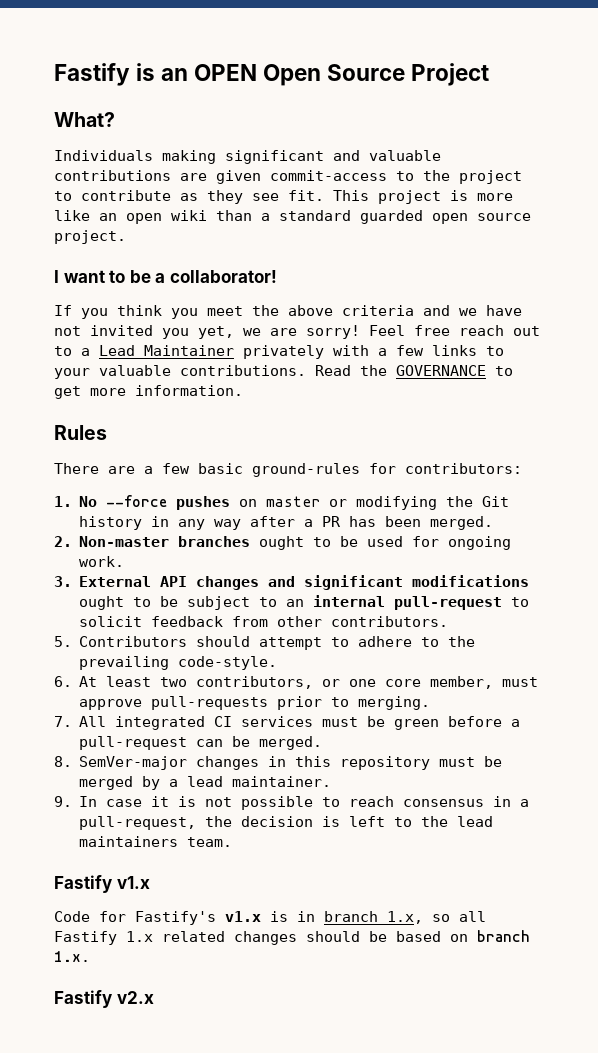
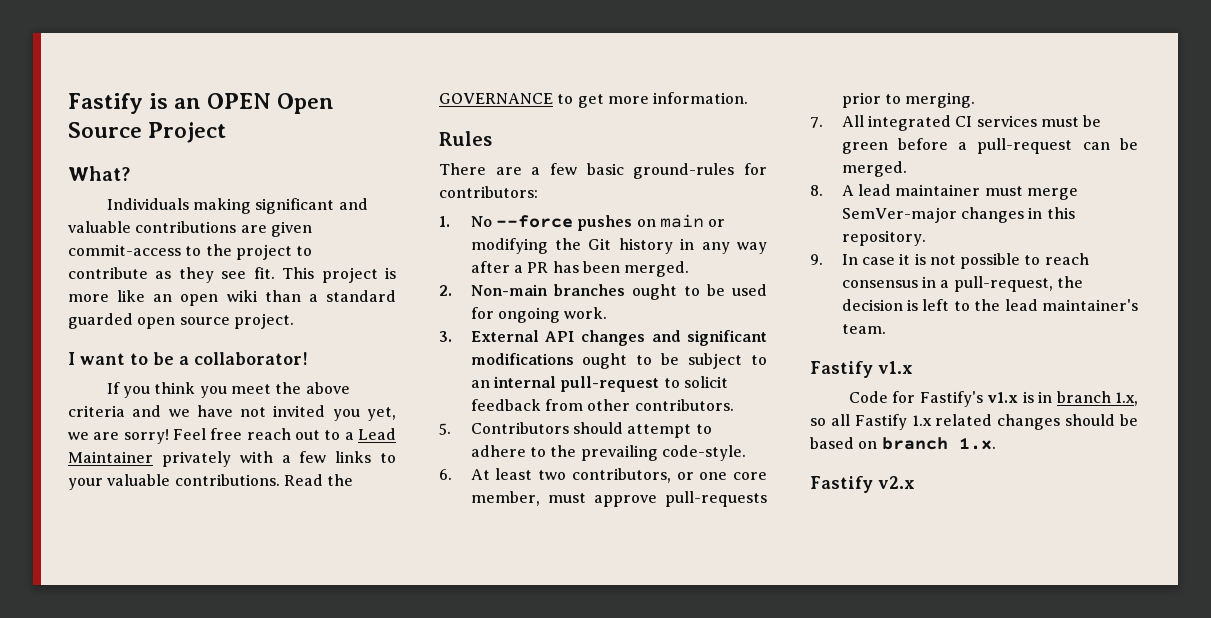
- 1. No --force pushes on master or modifying the Git history in any way after a PR has been merged.
+ 1. No --force pushes on main or modifying the Git history in any way after a PR has been merged.
- 2. Non-master branches ought to be used for ongoing work.
+ 2. Non-main branches ought to be used for ongoing work.
- 8. SemVer-major changes in this repository must be merged by a lead maintainer.
+ 8. A lead maintainer must merge SemVer-major changes in this repository.
- 9. In case it is not possible to reach consensus in a pull-request, the decision is left to the lead maintainers team.
+ 9. In case it is not possible to reach consensus in a pull-request, the decision is left to the lead maintainer's team.

